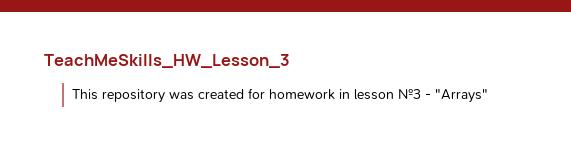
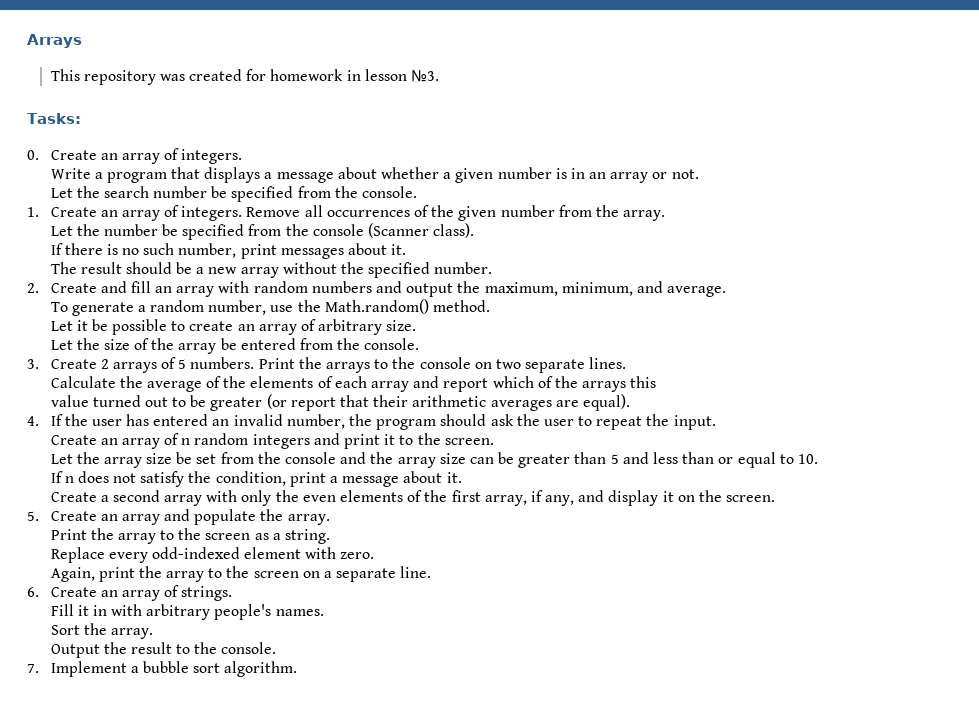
- TeachMeSkills_HW_Lesson_3
+ Arrays
- This repository was created for homework in lesson №3 - "Arrays"
+ This repository was created for homework in lesson №3.
+ Tasks:
+ 0. Create an array of integers.
+ Write a program that displays a message about whether a given number is in an array or not.
+ Let the search number be specified from the console.
+ 1. Create an array of integers. Remove all occurrences of the given number from the array.
+ Let the number be specified from the console (Scanner class).
+ If there is no such number, print messages about it.
+ The result should be a new array without the specified number.
+ 2. Create and fill an array with random numbers and output the maximum, minimum, and average.
+ To generate a random number, use the Math.random() method.
+ Let it be possible to create an array of arbitrary size.
+ Let the size of the array be entered from the console.
+ 3. Create 2 arrays of 5 numbers. Print the arrays to the console on two separate lines.
+ Calculate the average of the elements of each array and report which of the arrays this
+ value turned out to be greater (or report that their arithmetic averages are equal).
+ 4. If the user has entered an invalid number, the program should ask the user to repeat the input.
+ Create an array of n random integers and print it to the screen.
+ Let the array size be set from the console and the array size can be greater than 5 and less than or equal to 10.
+ If n does not satisfy the condition, print a message about it.
+ Create a second array with only the even elements of the first array, if any, and display it on the screen.
+ 5. Create an array and populate the array.
+ Print the array to the screen as a string.
+ Replace every odd-indexed element with zero.
+ Again, print the array to the screen on a separate line.
+ 6. Create an array of strings.
+ Fill it in with arbitrary people's names.
+ Sort the array.
+ Output the result to the console.
+ 7. Implement a bubble sort algorithm.

